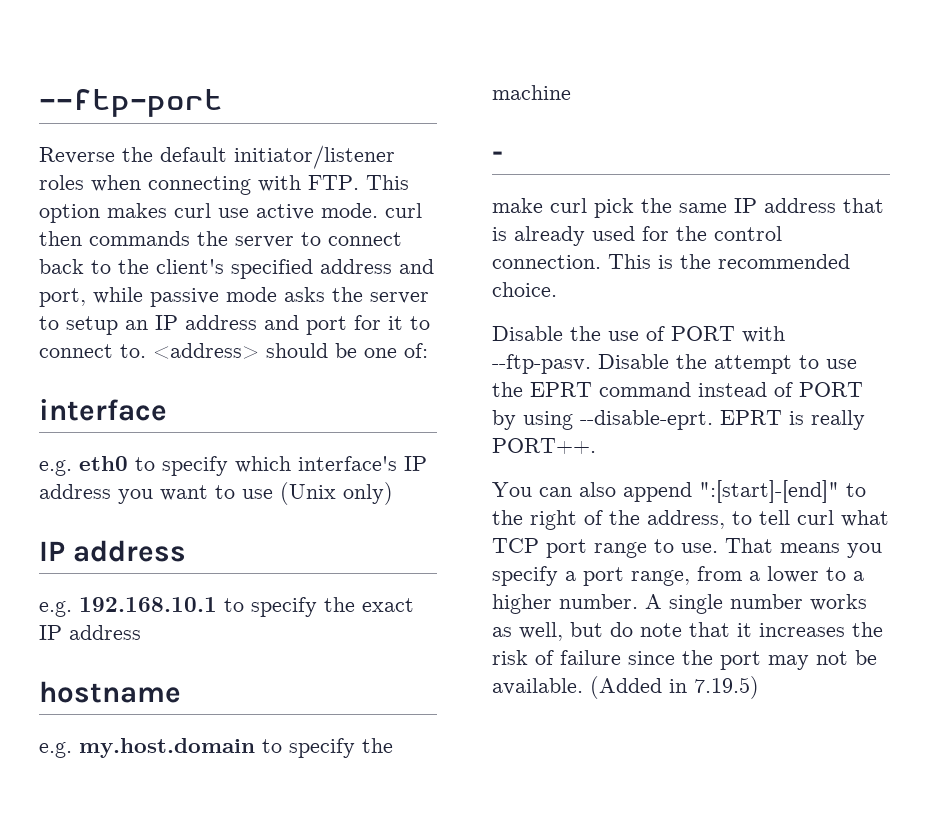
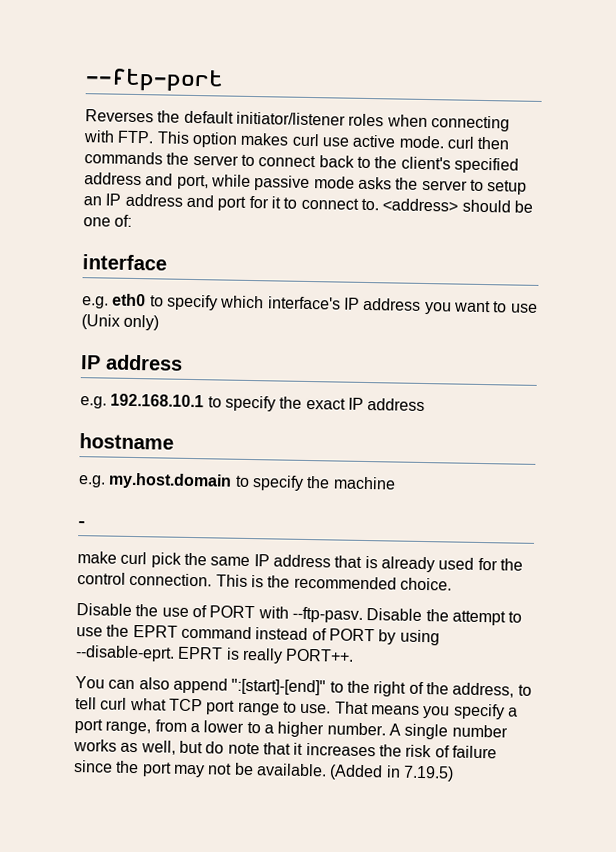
- Reverse the default initiator/listener roles when connecting with FTP. This option makes curl use active mode. curl then commands the server to connect back to the client's specified address and port, while passive mode asks the server to setup an IP address and port for it to connect to.
+ Reverses the default initiator/listener roles when connecting with FTP. This option makes curl use active mode. curl then commands the server to connect back to the client's specified address and port, while passive mode asks the server to setup an IP address and port for it to connect to.

